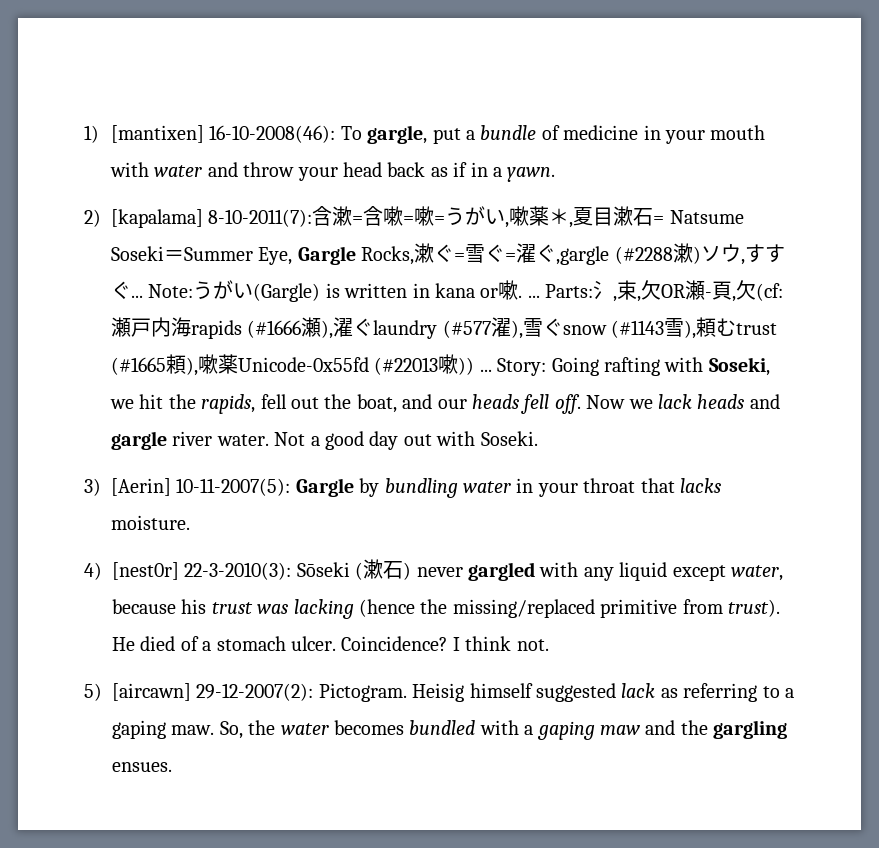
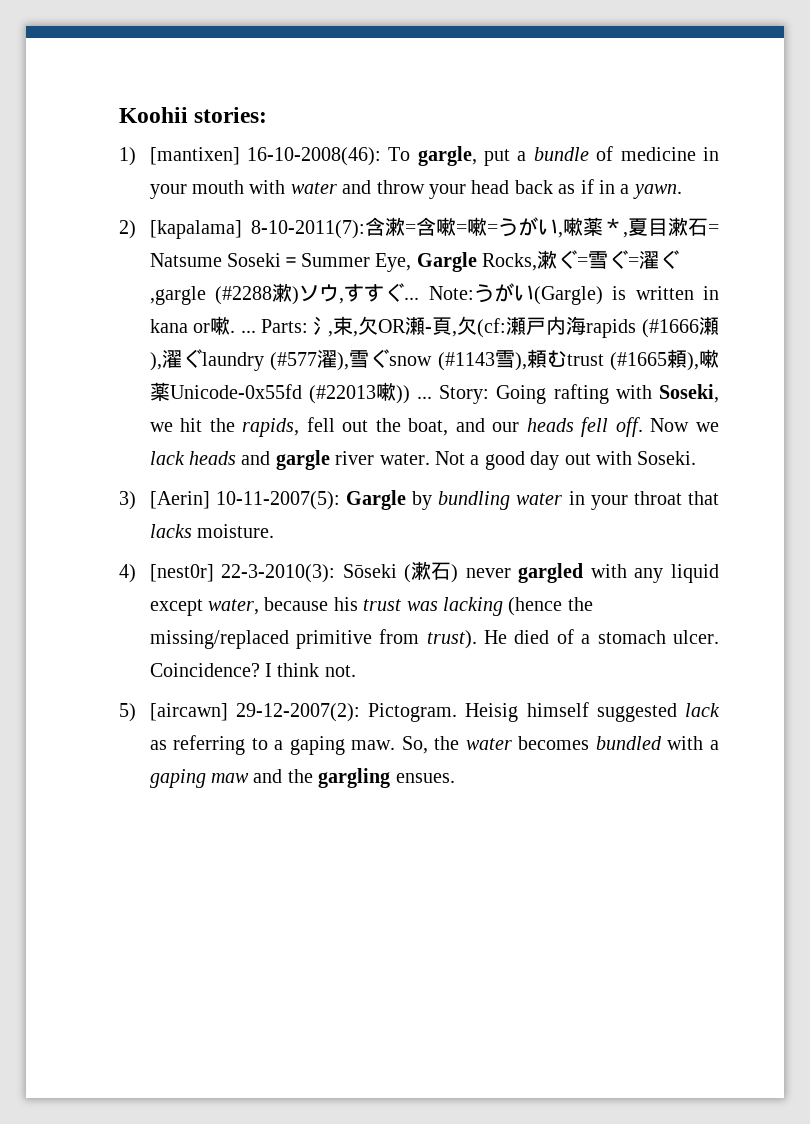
+ Koohii stories:

